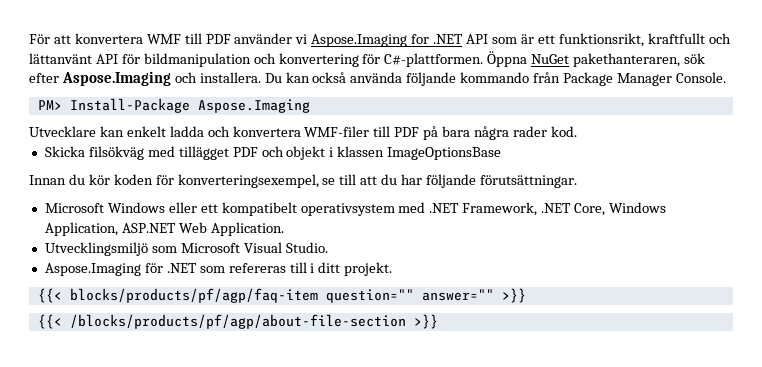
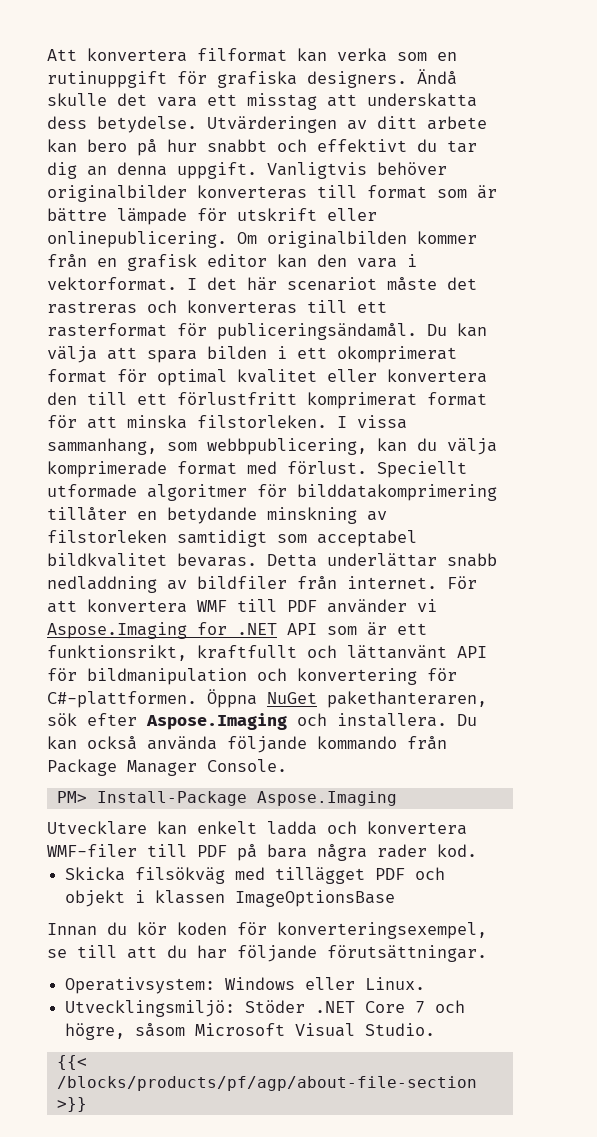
+ Att konvertera filformat kan verka som en rutinuppgift för grafiska designers. Ändå skulle det vara ett misstag att underskatta dess betydelse. Utvärderingen av ditt arbete kan bero på hur snabbt och effektivt du tar dig an denna uppgift. Vanligtvis behöver originalbilder konverteras till format som är bättre lämpade för utskrift eller onlinepublicering. Om originalbilden kommer från en grafisk editor kan den vara i vektorformat. I det här scenariot måste det rastreras och konverteras till ett rasterformat för publiceringsändamål. Du kan välja att spara bilden i ett okomprimerat format för optimal kvalitet eller konvertera den till ett förlustfritt komprimerat format för att minska filstorleken. I vissa sammanhang, som webbpublicering, kan du välja komprimerade format med förlust. Speciellt utformade algoritmer för bilddatakomprimering tillåter en betydande minskning av filstorleken samtidigt som acceptabel bildkvalitet bevaras. Detta underlättar snabb nedladdning av bildfiler från internet.
- Microsoft Windows eller ett kompatibelt operativsystem med .NET Framework, .NET Core, Windows Application, ASP.NET Web Application.
- Utvecklingsmiljö som Microsoft Visual Studio.
- Aspose.Imaging för .NET som refereras till i ditt projekt.
- {{< blocks/products/pf/agp/faq-item question="" answer="" >}}
+ Operativsystem: Windows eller Linux.
+ Utvecklingsmiljö: Stöder .NET Core 7 och högre, såsom Microsoft Visual Studio.

